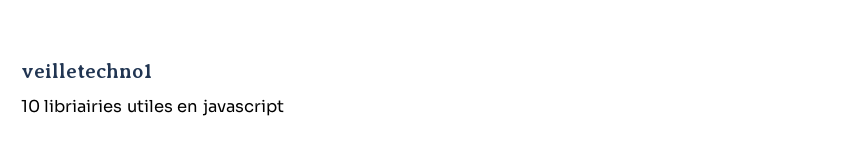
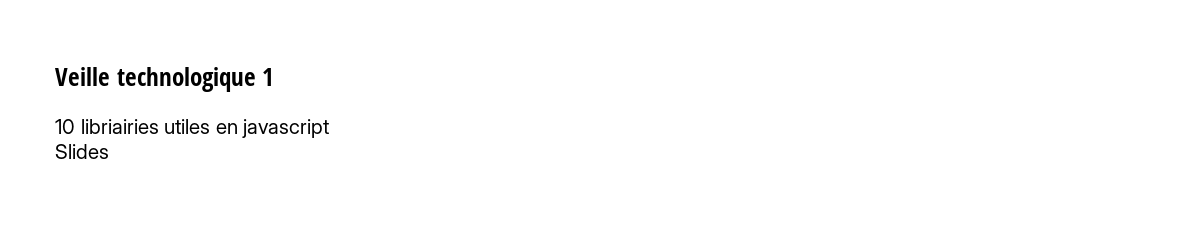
- veilletechno1
+ Veille technologique 1
+ Slides

